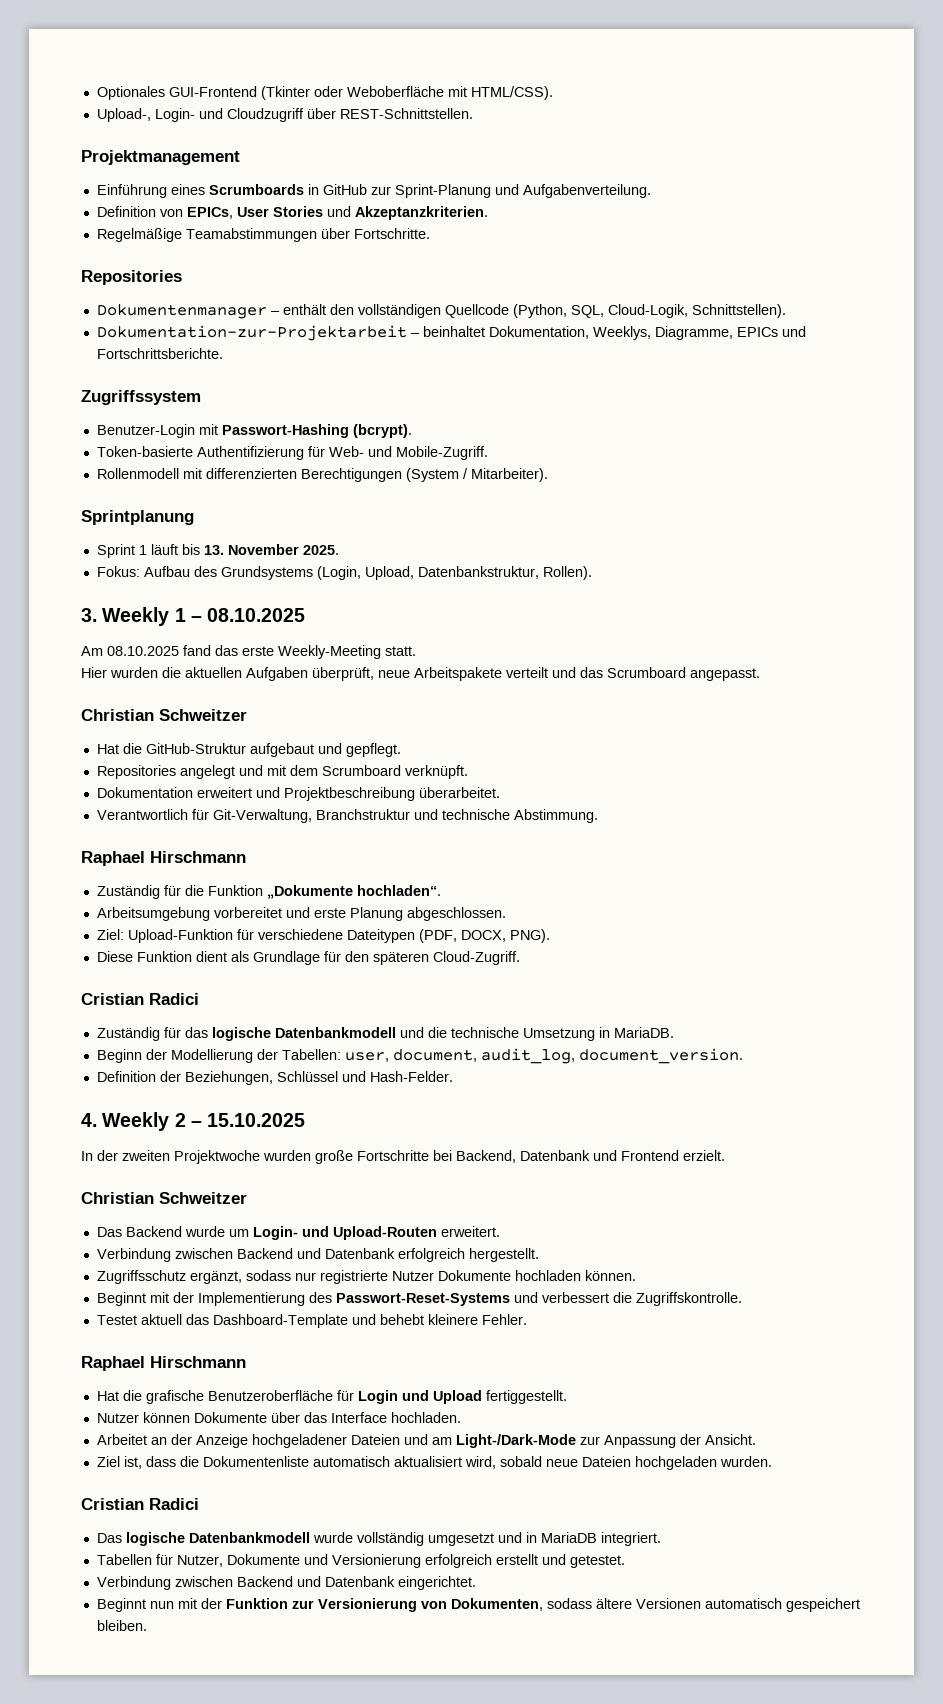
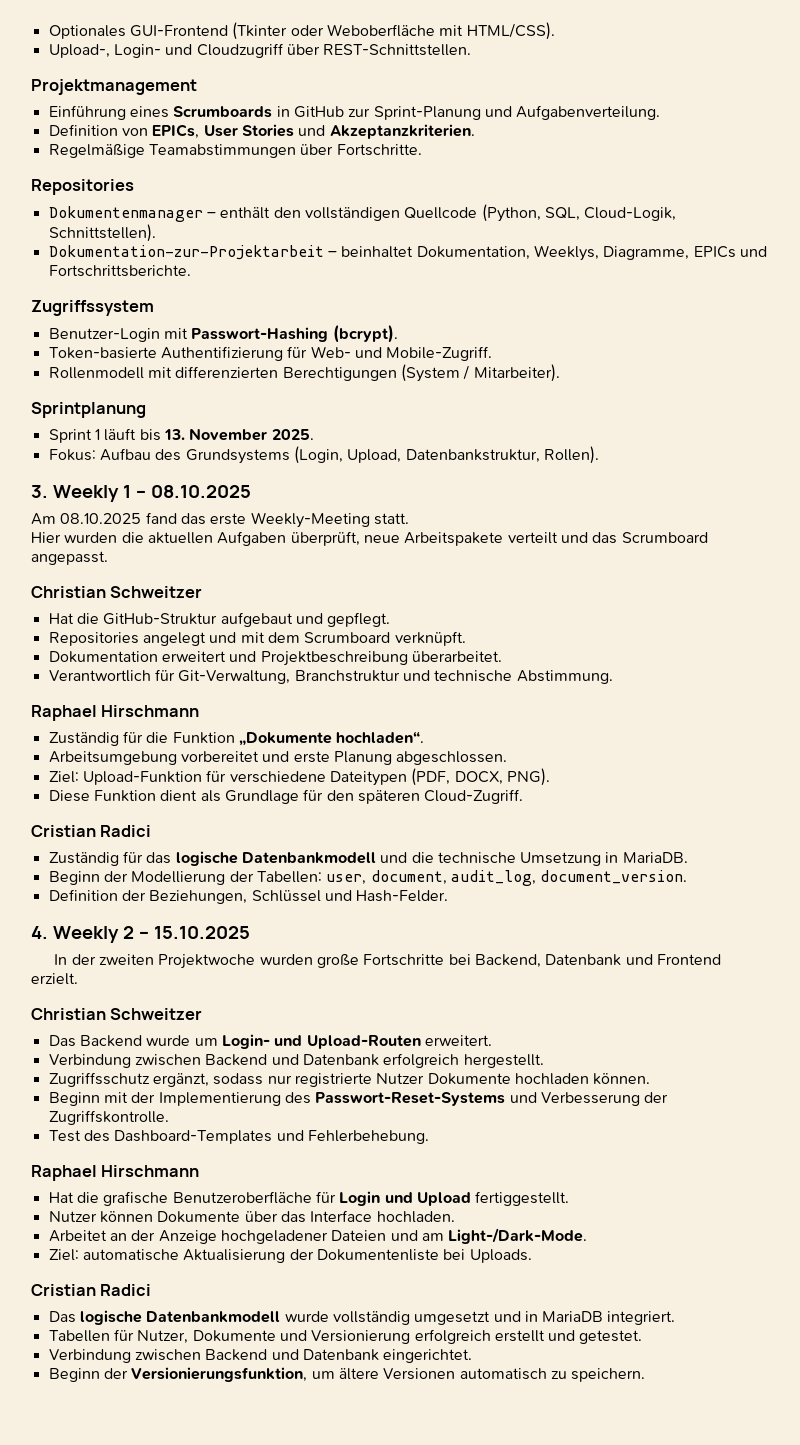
- Beginnt mit der Implementierung des Passwort-Reset-Systems und verbessert die Zugriffskontrolle.
+ Beginn mit der Implementierung des Passwort-Reset-Systems und Verbesserung der Zugriffskontrolle.
- Testet aktuell das Dashboard-Template und behebt kleinere Fehler.
+ Test des Dashboard-Templates und Fehlerbehebung.
- Arbeitet an der Anzeige hochgeladener Dateien und am Light-/Dark-Mode zur Anpassung der Ansicht.
- Ziel ist, dass die Dokumentenliste automatisch aktualisiert wird, sobald neue Dateien hochgeladen wurden.
+ Arbeitet an der Anzeige hochgeladener Dateien und am Light-/Dark-Mode.
+ Ziel: automatische Aktualisierung der Dokumentenliste bei Uploads.
- Beginnt nun mit der Funktion zur Versionierung von Dokumenten, sodass ältere Versionen automatisch gespeichert bleiben.
+ Beginn der Versionierungsfunktion, um ältere Versionen automatisch zu speichern.

